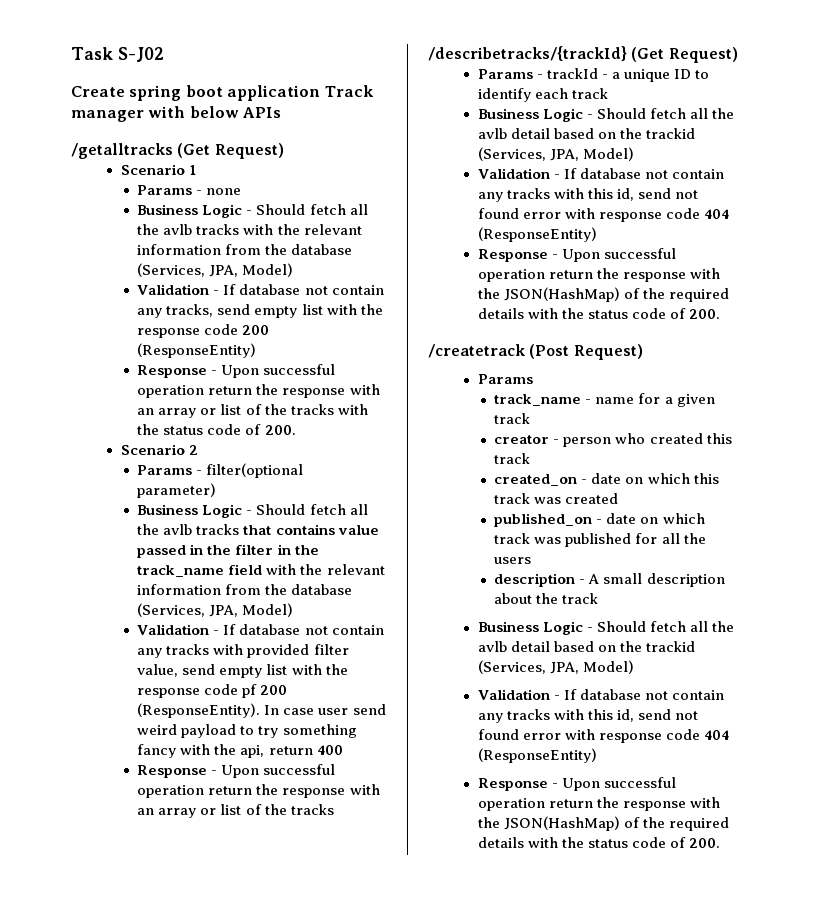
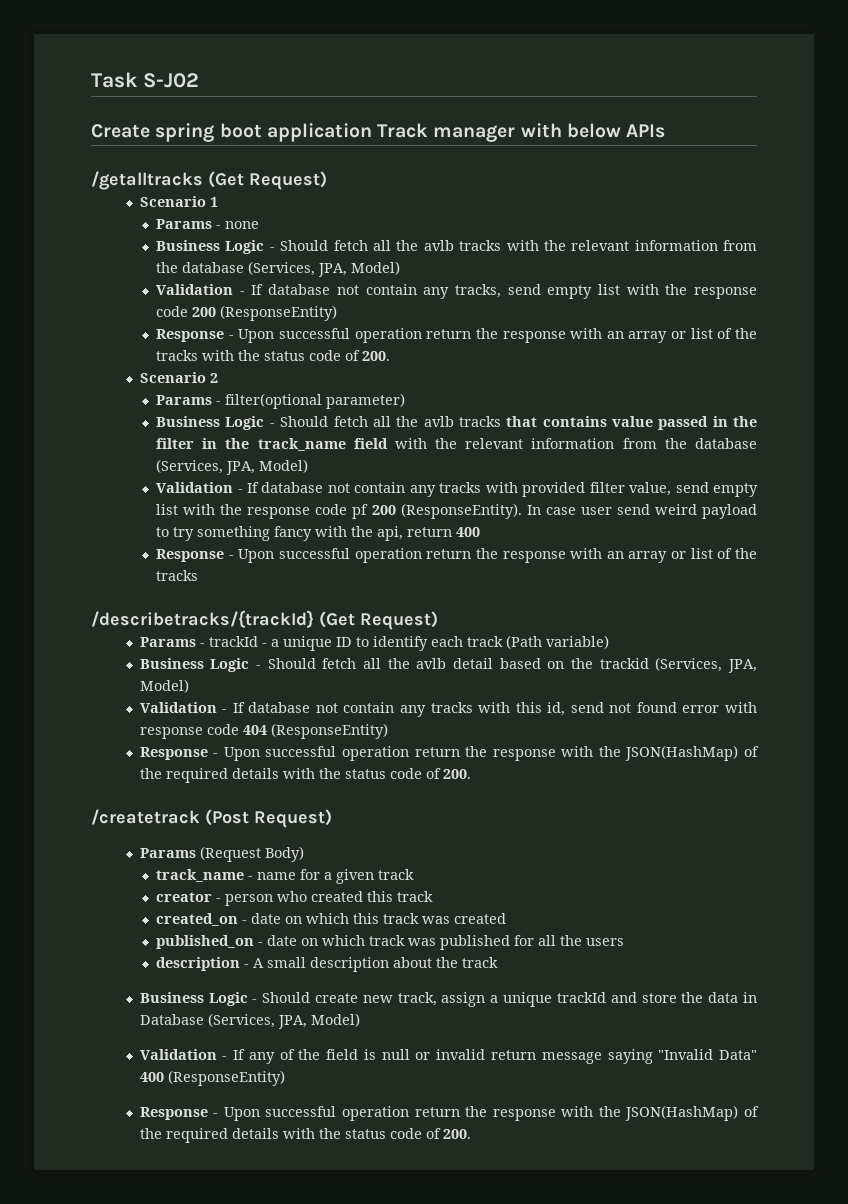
- Params - trackId - a unique ID to identify each track
+ Params - trackId - a unique ID to identify each track (Path variable)
  /createtrack (Post Request)
- Params
+ Params (Request Body)
  description - A small description about the track
- Business Logic - Should fetch all the avlb detail based on the trackid (Services, JPA, Model)
- Validation - If database not contain any tracks with this id, send not found error with response code 404 (ResponseEntity)
+ Business Logic - Should create new track, assign a unique trackId and store the data in Database (Services, JPA, Model)
+ Validation - If any of the field is null or invalid return message saying "Invalid Data" 400 (ResponseEntity)

